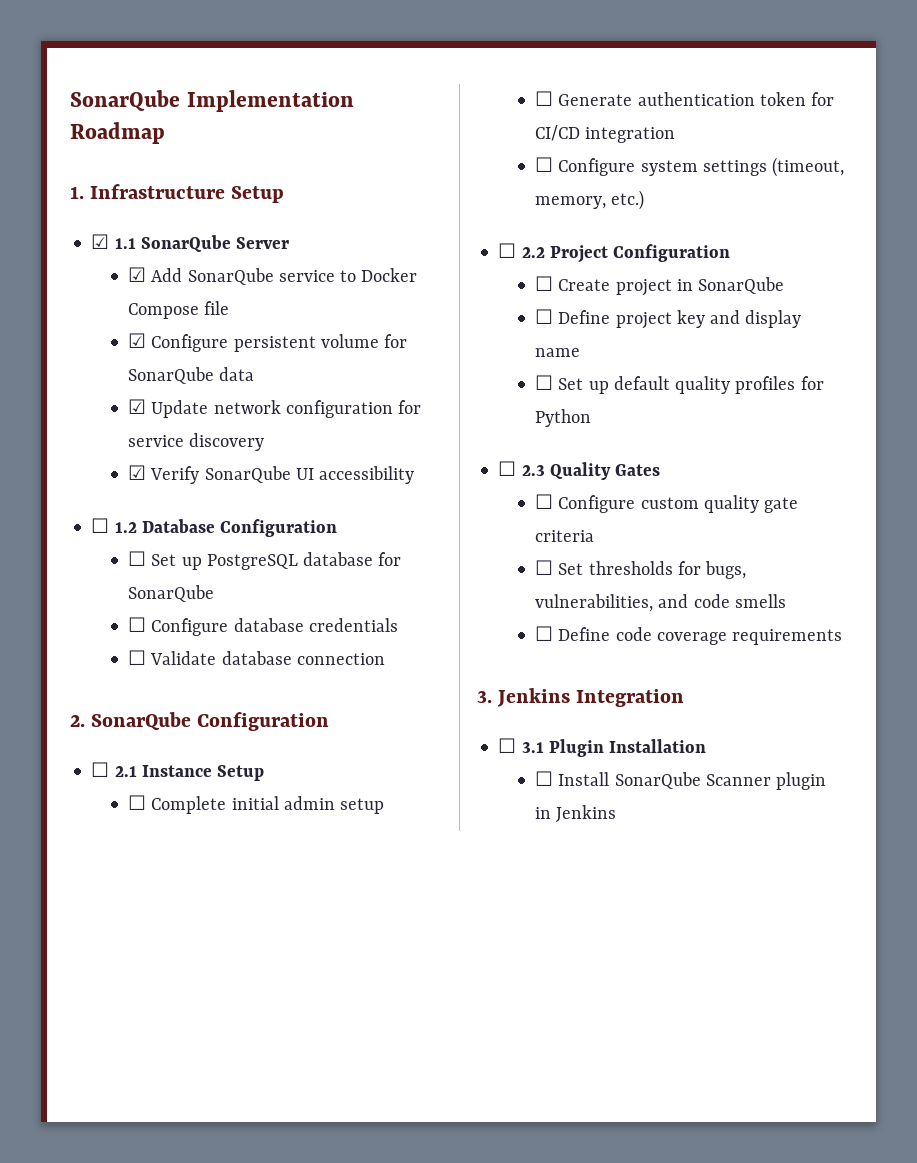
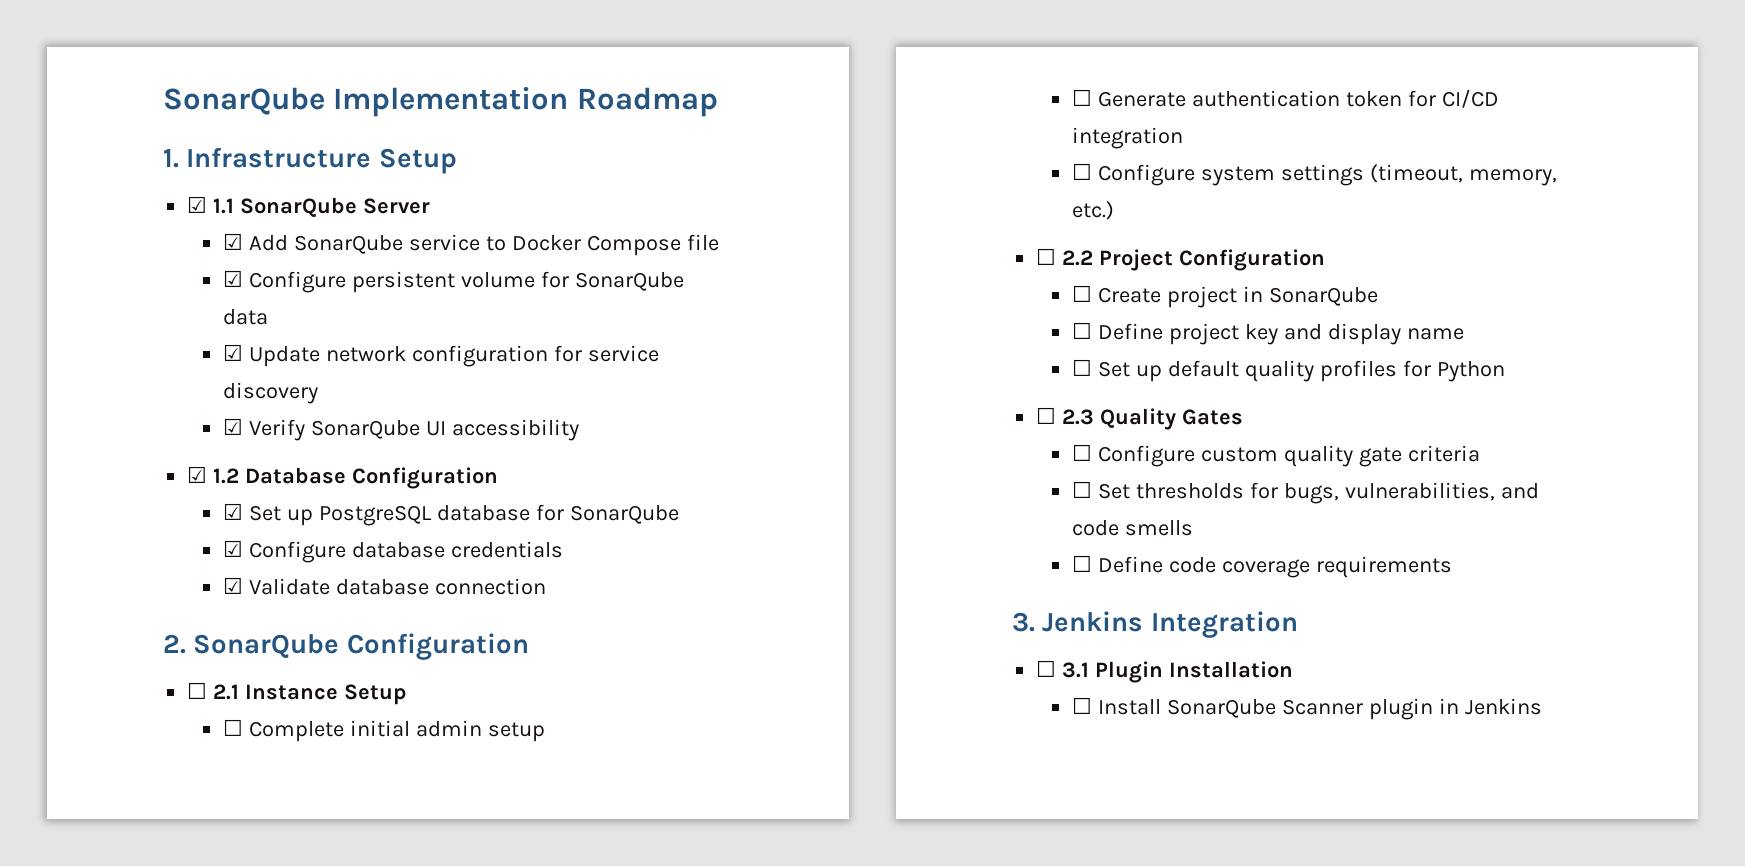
- ☐ 1.2 Database Configuration
+ ☑ 1.2 Database Configuration
- ☐ Set up PostgreSQL database for SonarQube
+ ☑ Set up PostgreSQL database for SonarQube
- ☐ Configure database credentials
+ ☑ Configure database credentials
- ☐ Validate database connection
+ ☑ Validate database connection

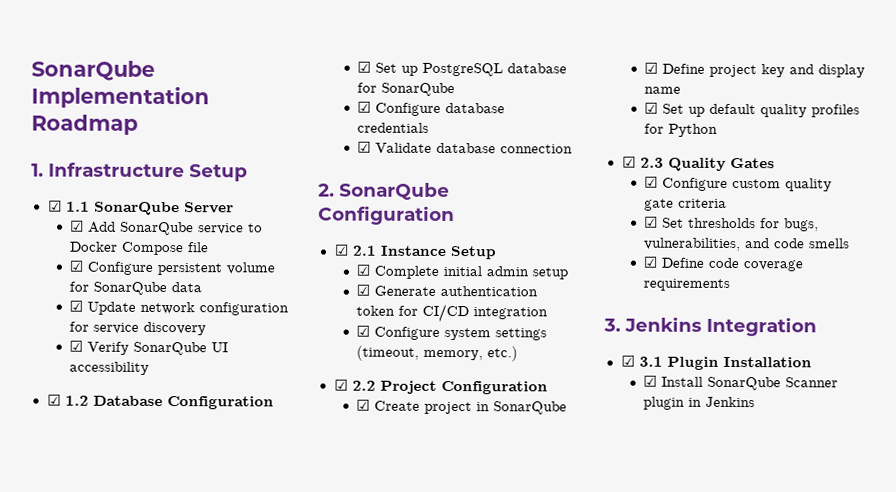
- ☐ 2.1 Instance Setup
+ ☑ 2.1 Instance Setup
- ☐ Complete initial admin setup
+ ☑ Complete initial admin setup
- ☐ Generate authentication token for CI/CD integration
+ ☑ Generate authentication token for CI/CD integration
- ☐ Configure system settings (timeout, memory, etc.)
+ ☑ Configure system settings (timeout, memory, etc.)
- ☐ 2.2 Project Configuration
+ ☑ 2.2 Project Configuration
- ☐ Create project in SonarQube
+ ☑ Create project in SonarQube
- ☐ Define project key and display name
+ ☑ Define project key and display name
- ☐ Set up default quality profiles for Python
+ ☑ Set up default quality profiles for Python
- ☐ 2.3 Quality Gates
+ ☑ 2.3 Quality Gates
- ☐ Configure custom quality gate criteria
+ ☑ Configure custom quality gate criteria
- ☐ Set thresholds for bugs, vulnerabilities, and code smells
+ ☑ Set thresholds for bugs, vulnerabilities, and code smells
- ☐ Define code coverage requirements
+ ☑ Define code coverage requirements
- ☐ 3.1 Plugin Installation
+ ☑ 3.1 Plugin Installation
- ☐ Install SonarQube Scanner plugin in Jenkins
+ ☑ Install SonarQube Scanner plugin in Jenkins

